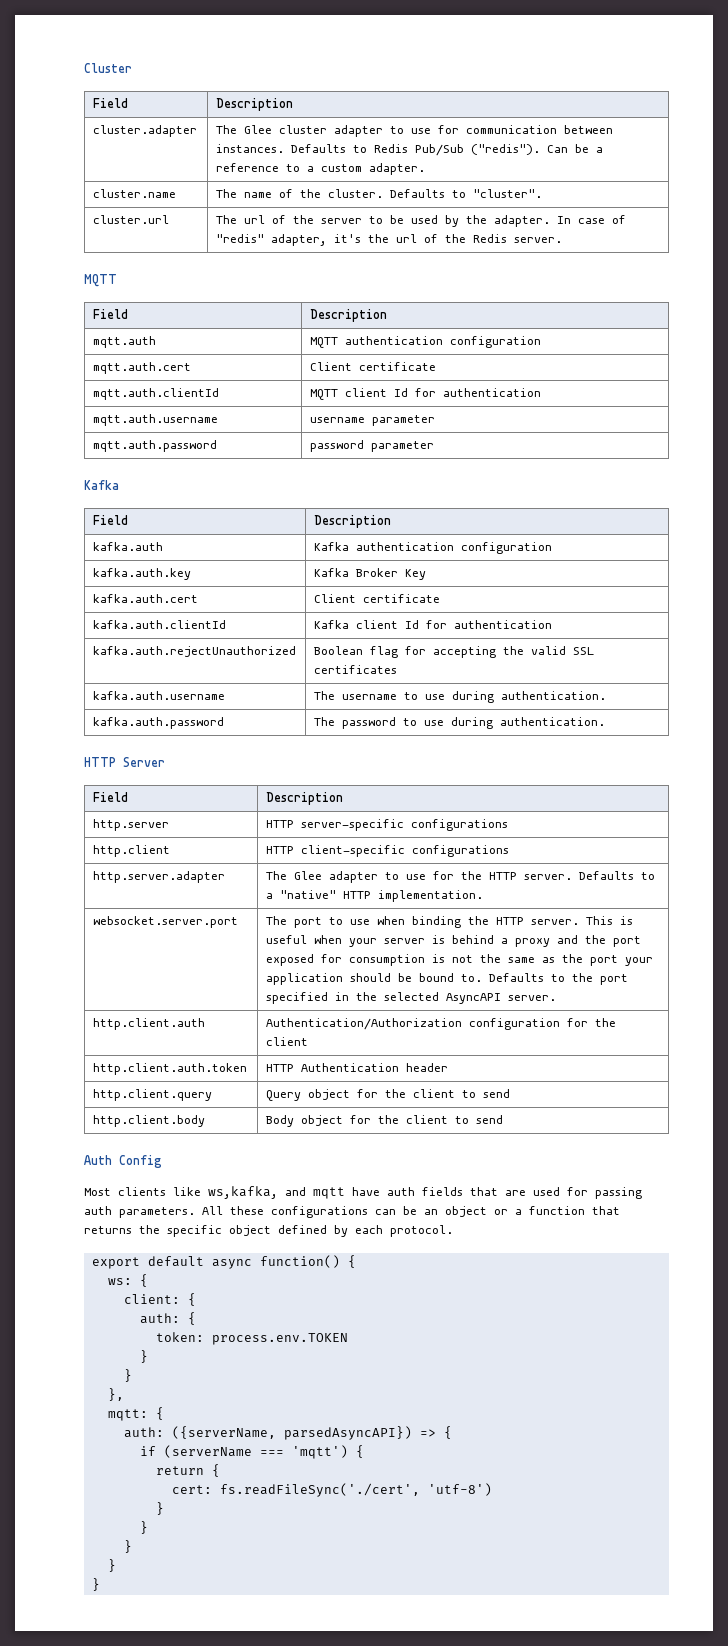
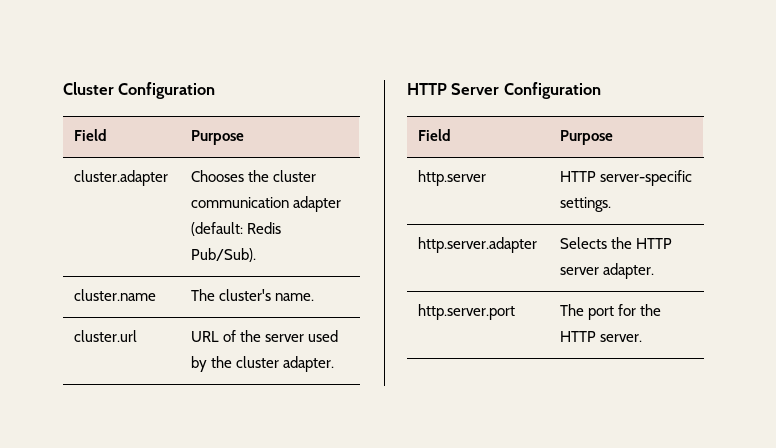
- Cluster
- Field | Description
+ Cluster Configuration
+ Field | Purpose
- cluster.adapter | The Glee cluster adapter to use for communication between instances. Defaults to Redis Pub/Sub ("redis"). Can be a reference to a custom adapter.
- cluster.name | The name of the cluster. Defaults to "cluster".
+ cluster.adapter | Chooses the cluster communication adapter (default: Redis Pub/Sub).
+ cluster.name | The cluster's name.
- cluster.url | The url of the server to be used by the adapter. In case of "redis" adapter, it's the url of the Redis server.
- MQTT
- Field | Description
- mqtt.auth | MQTT authentication configuration
- mqtt.auth.cert | Client certificate
- mqtt.auth.clientId | MQTT client Id for authentication
- mqtt.auth.username | username parameter
- mqtt.auth.password | password parameter
- Kafka
- Field | Description
- kafka.auth | Kafka authentication configuration
- kafka.auth.key | Kafka Broker Key
- kafka.auth.cert | Client certificate
- kafka.auth.clientId | Kafka client Id for authentication
- kafka.auth.rejectUnauthorized | Boolean flag for accepting the valid SSL certificates
- kafka.auth.username | The username to use during authentication.
- kafka.auth.password | The password to use during authentication.
- HTTP Server
- Field | Description
- http.server | HTTP server-specific configurations
- http.client | HTTP client-specific configurations
- http.server.adapter | The Glee adapter to use for the HTTP server. Defaults to a "native" HTTP implementation.
- websocket.server.port | The port to use when binding the HTTP server. This is useful when your server is behind a proxy and the port exposed for consumption is not the same as the port your application should be bound to. Defaults to the port specified in the selected AsyncAPI server.
- http.client.auth | Authentication/Authorization configuration for the client
- http.client.auth.token | HTTP Authentication header
- http.client.query | Query object for the client to send
- http.client.body | Body object for the client to send
- Auth Config
- Most clients like ws,kafka, and mqtt have auth fields that are used for passing auth parameters. All these configurations can be an object or a function that returns the specific object defined by each protocol.
- export default async function() {
- ws: {
- client: {
- auth: {
- token: process.env.TOKEN
- }
- }
- },
- mqtt: {
- auth: ({serverName, parsedAsyncAPI}) => {
- if (serverName === 'mqtt') {
- return {
- cert: fs.readFileSync('./cert', 'utf-8')
- }
- }
- }
- }
- }
+ cluster.url | URL of the server used by the cluster adapter.
+ HTTP Server Configuration
+ Field | Purpose
+ http.server | HTTP server-specific settings.
+ http.server.adapter | Selects the HTTP server adapter.
+ http.server.port | The port for the HTTP server.

